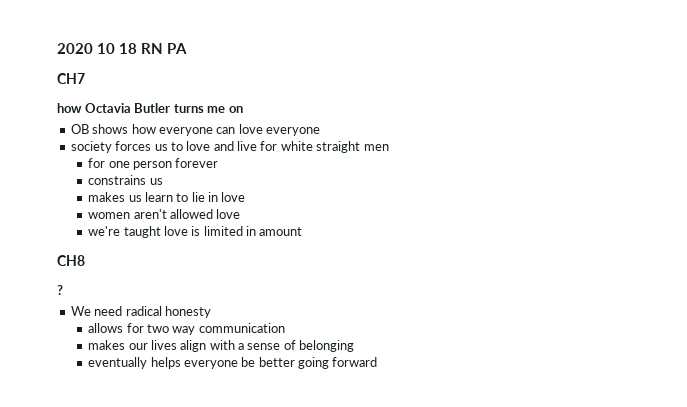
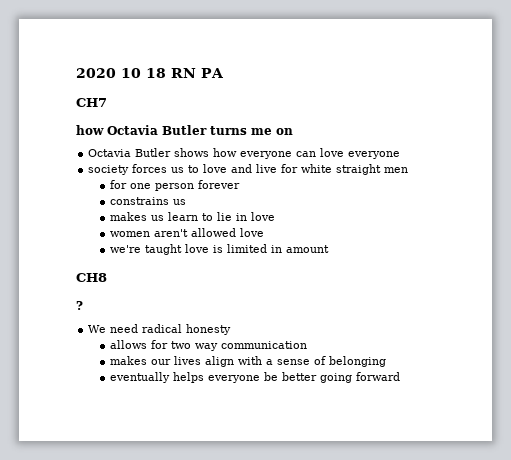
- OB shows how everyone can love everyone
+ Octavia Butler shows how everyone can love everyone

